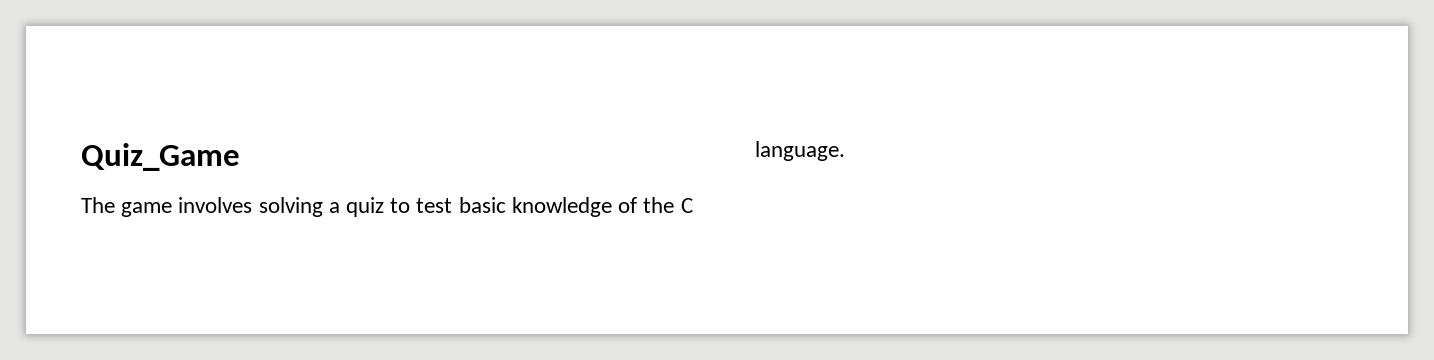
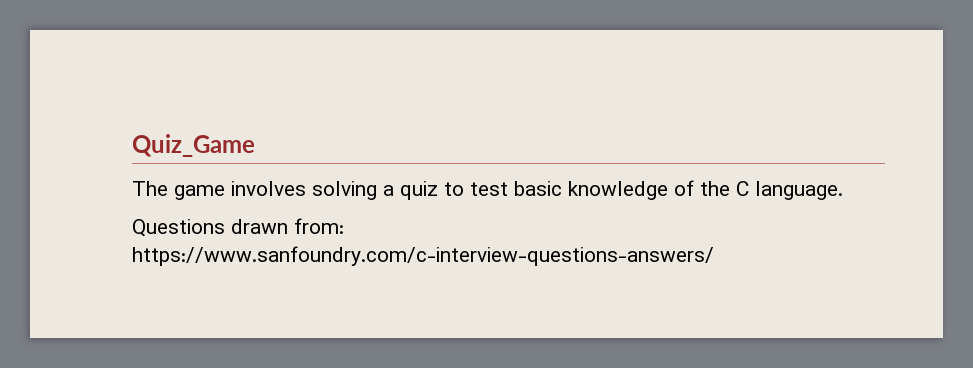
+ Questions drawn from: https://www.sanfoundry.com/c-interview-questions-answers/

